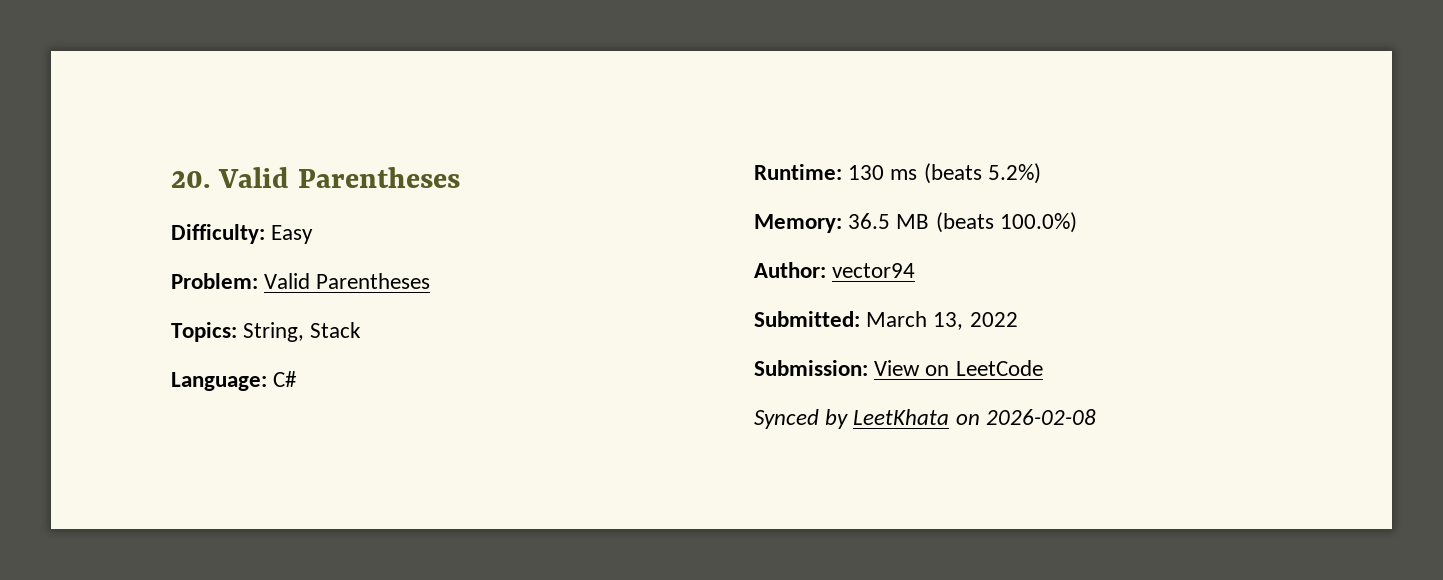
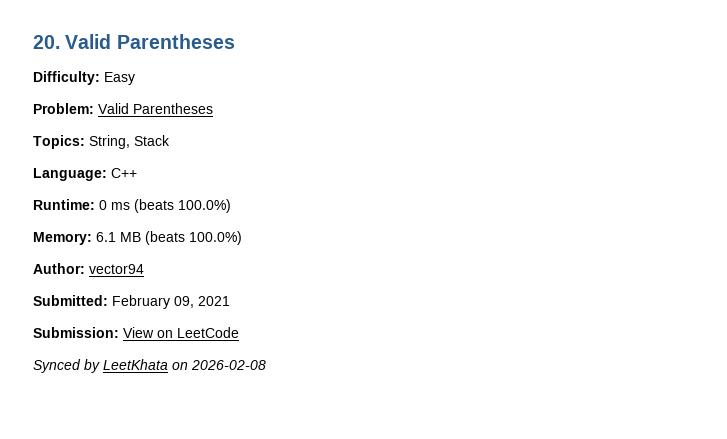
- Language: C#
+ Language: C++
- Runtime: 130 ms (beats 5.2%)
+ Runtime: 0 ms (beats 100.0%)
- Memory: 36.5 MB (beats 100.0%)
+ Memory: 6.1 MB (beats 100.0%)
- Submitted: March 13, 2022
+ Submitted: February 09, 2021

